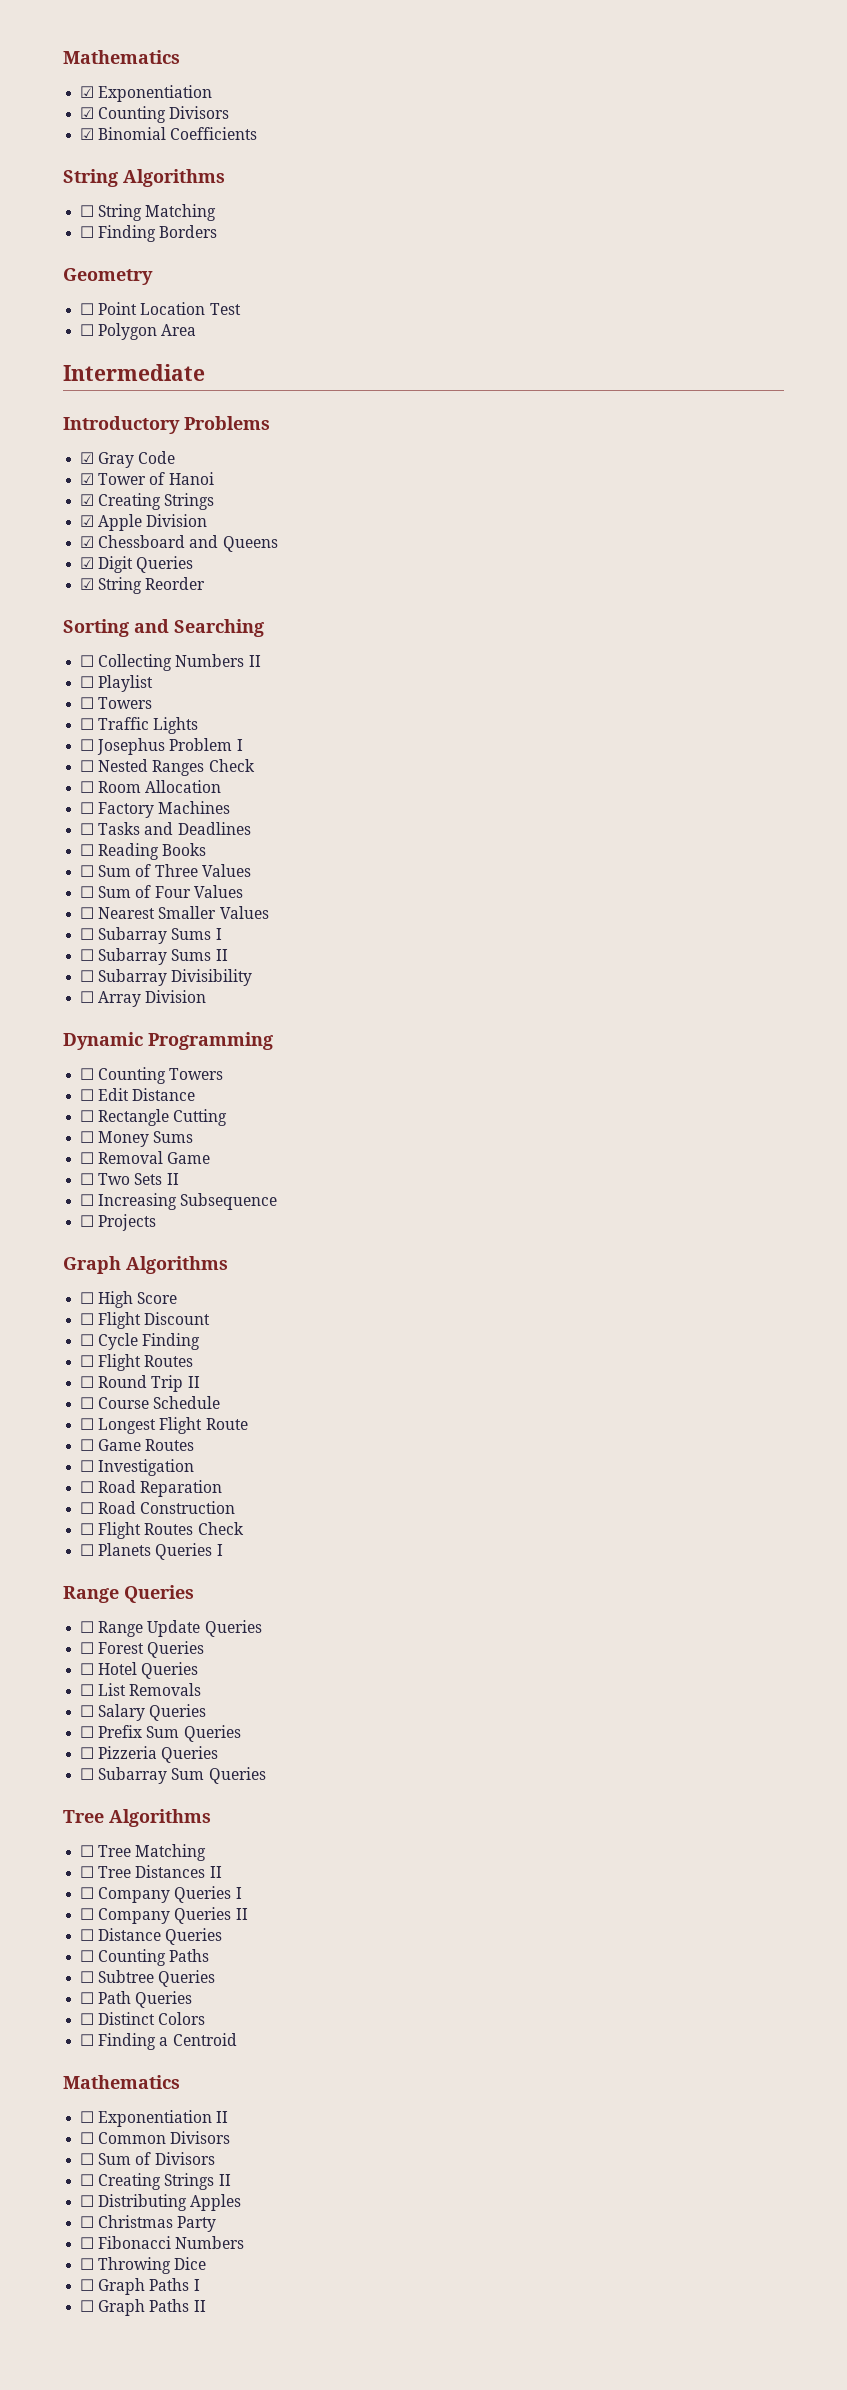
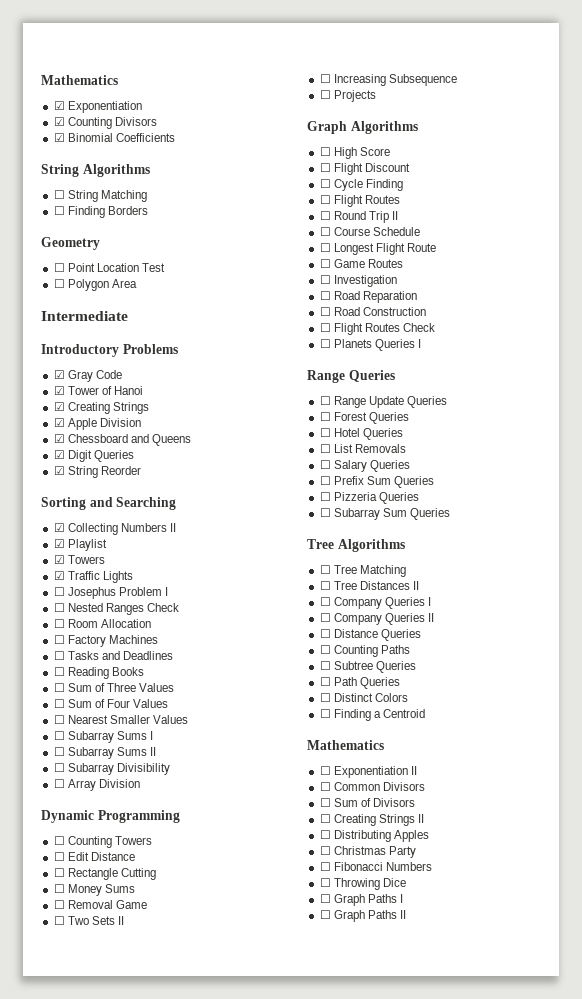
- ☐ Collecting Numbers II
+ ☑ Collecting Numbers II
- ☐ Playlist
+ ☑ Playlist
- ☐ Towers
- ☐ Traffic Lights
+ ☑ Towers
+ ☑ Traffic Lights

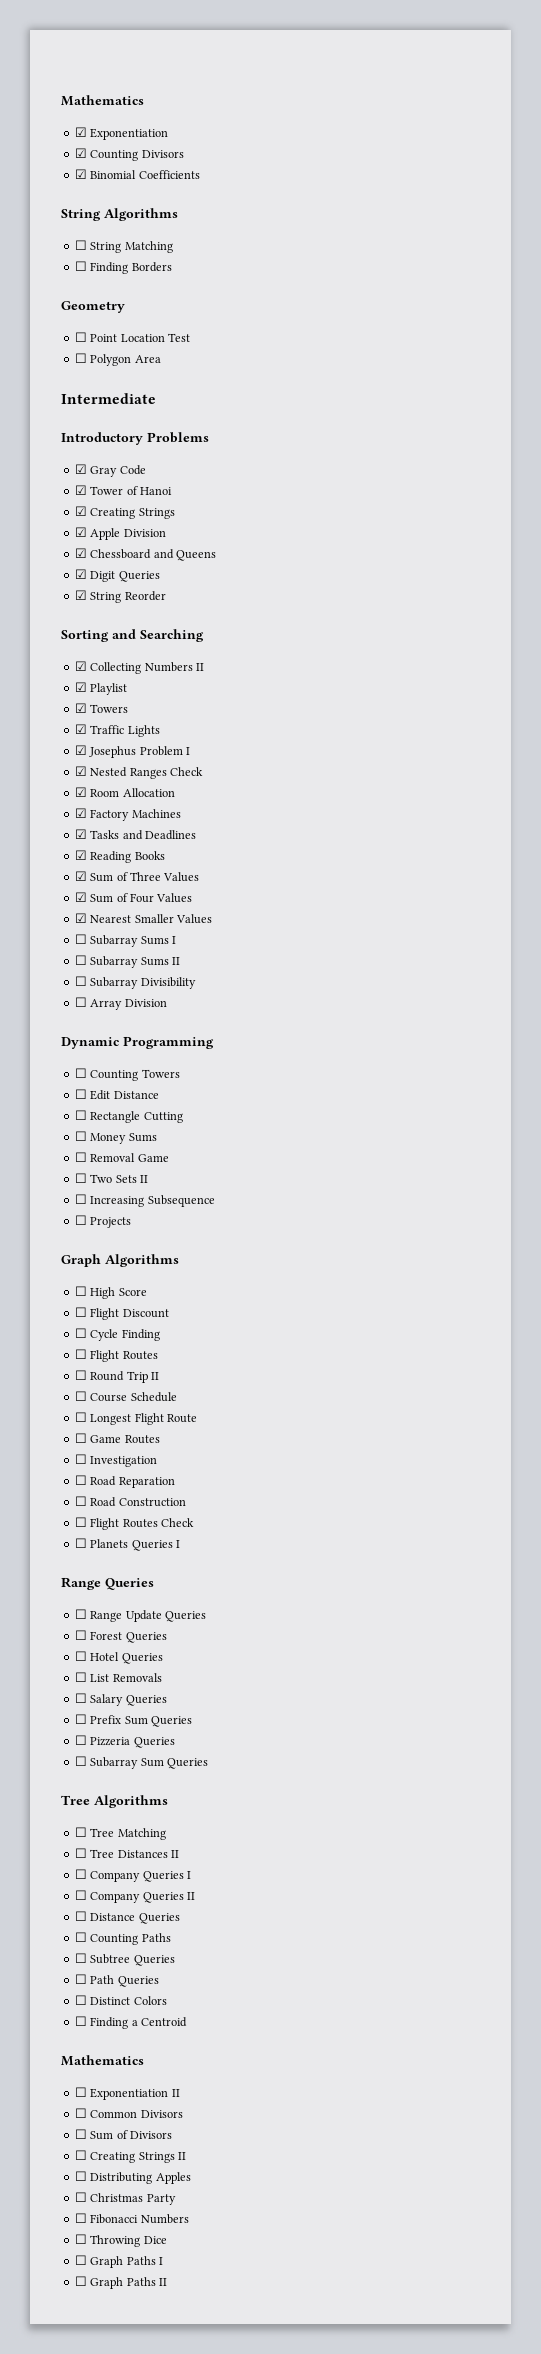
- ☐ Josephus Problem I
+ ☑ Josephus Problem I
- ☐ Nested Ranges Check
+ ☑ Nested Ranges Check
- ☐ Room Allocation
+ ☑ Room Allocation
- ☐ Factory Machines
+ ☑ Factory Machines
- ☐ Tasks and Deadlines
+ ☑ Tasks and Deadlines
- ☐ Reading Books
+ ☑ Reading Books
- ☐ Sum of Three Values
+ ☑ Sum of Three Values
- ☐ Sum of Four Values
+ ☑ Sum of Four Values
- ☐ Nearest Smaller Values
+ ☑ Nearest Smaller Values

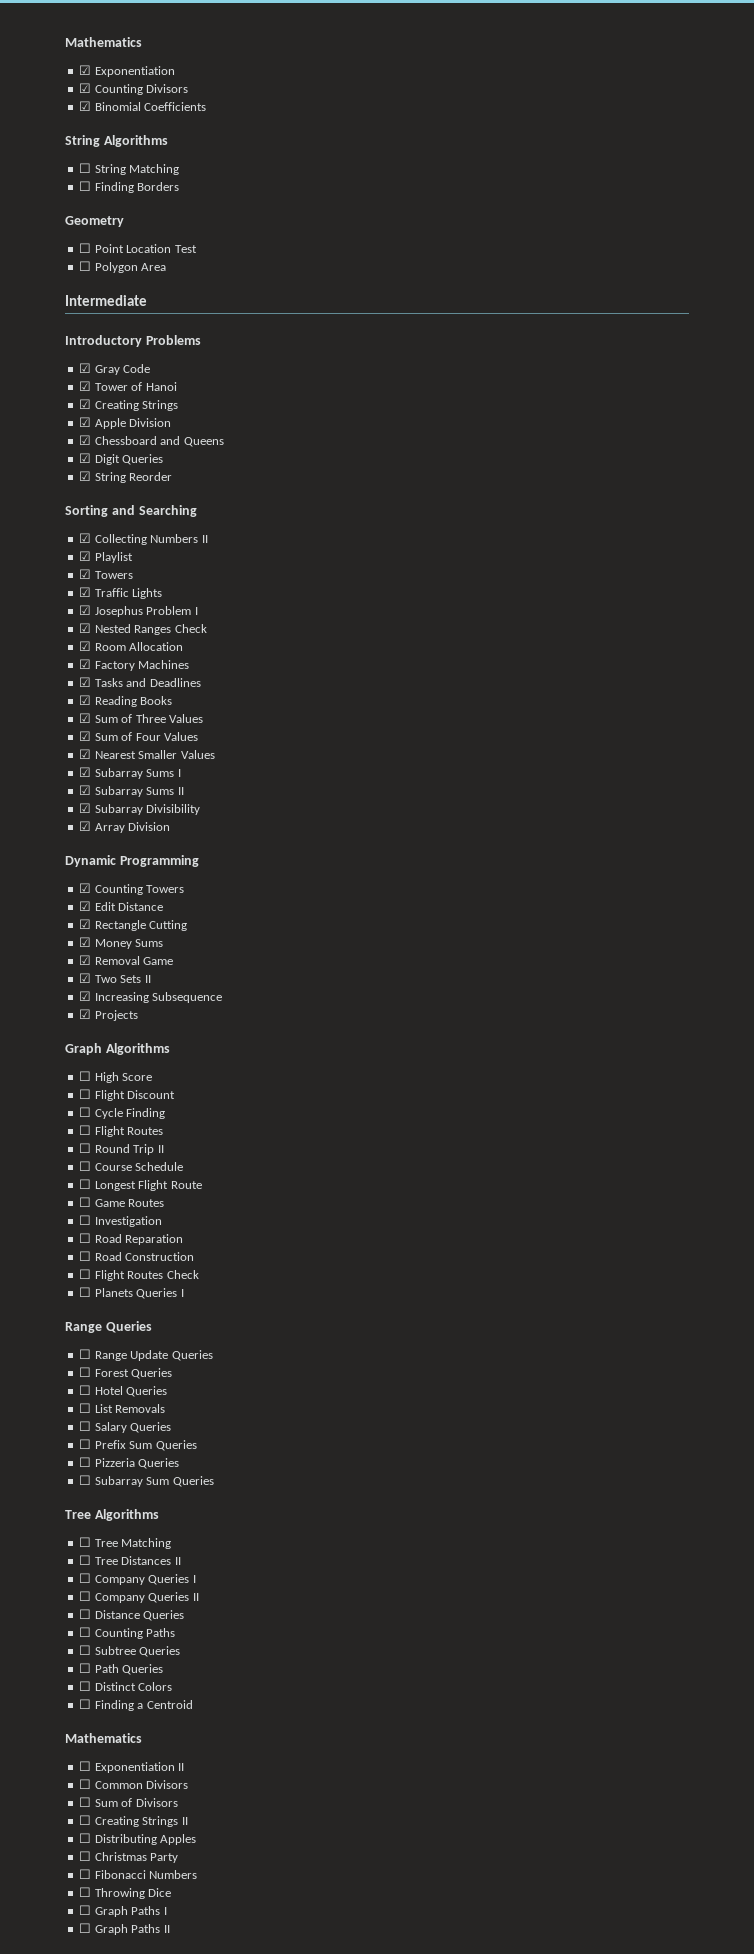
- ☐ Subarray Sums I
+ ☑ Subarray Sums I
- ☐ Subarray Sums II
+ ☑ Subarray Sums II
- ☐ Subarray Divisibility
+ ☑ Subarray Divisibility
- ☐ Array Division
+ ☑ Array Division
- ☐ Counting Towers
+ ☑ Counting Towers
- ☐ Edit Distance
+ ☑ Edit Distance
- ☐ Rectangle Cutting
+ ☑ Rectangle Cutting
- ☐ Money Sums
+ ☑ Money Sums
- ☐ Removal Game
+ ☑ Removal Game
- ☐ Two Sets II
+ ☑ Two Sets II
- ☐ Increasing Subsequence
+ ☑ Increasing Subsequence
- ☐ Projects
+ ☑ Projects

